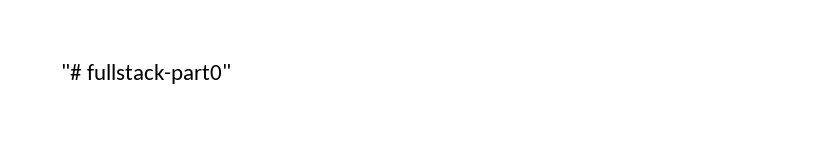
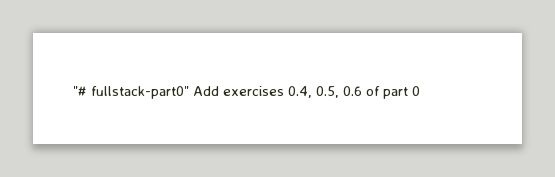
- "# fullstack-part0"
+ "# fullstack-part0" Add exercises 0.4, 0.5, 0.6 of part 0

